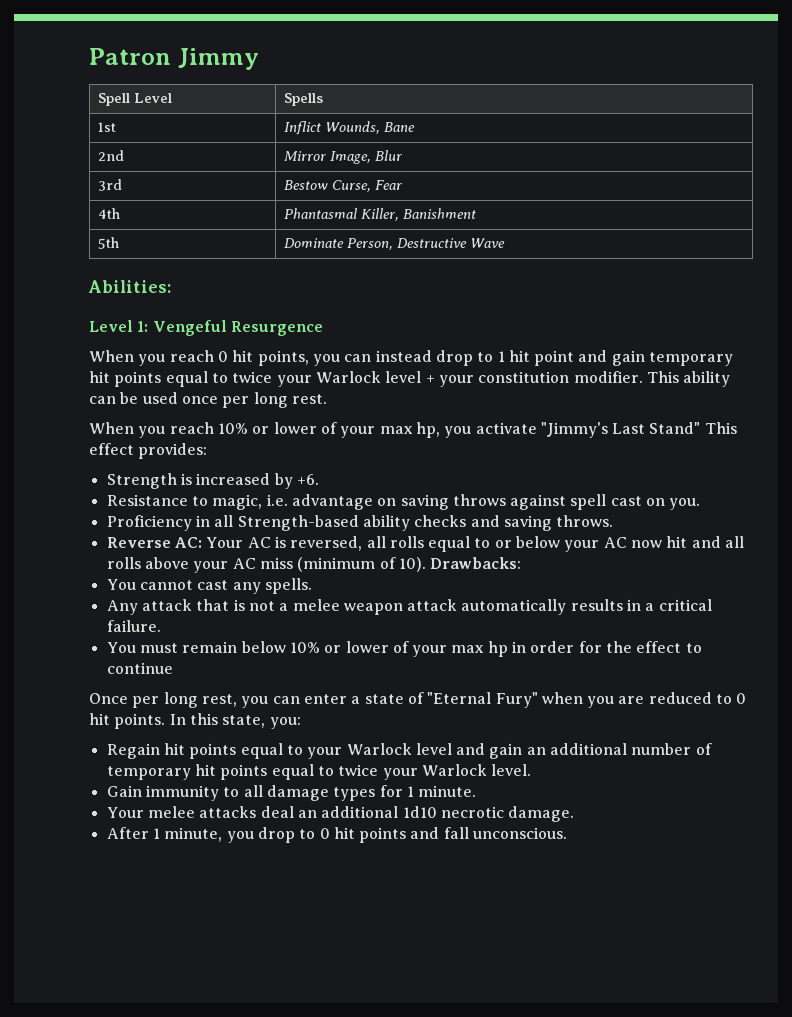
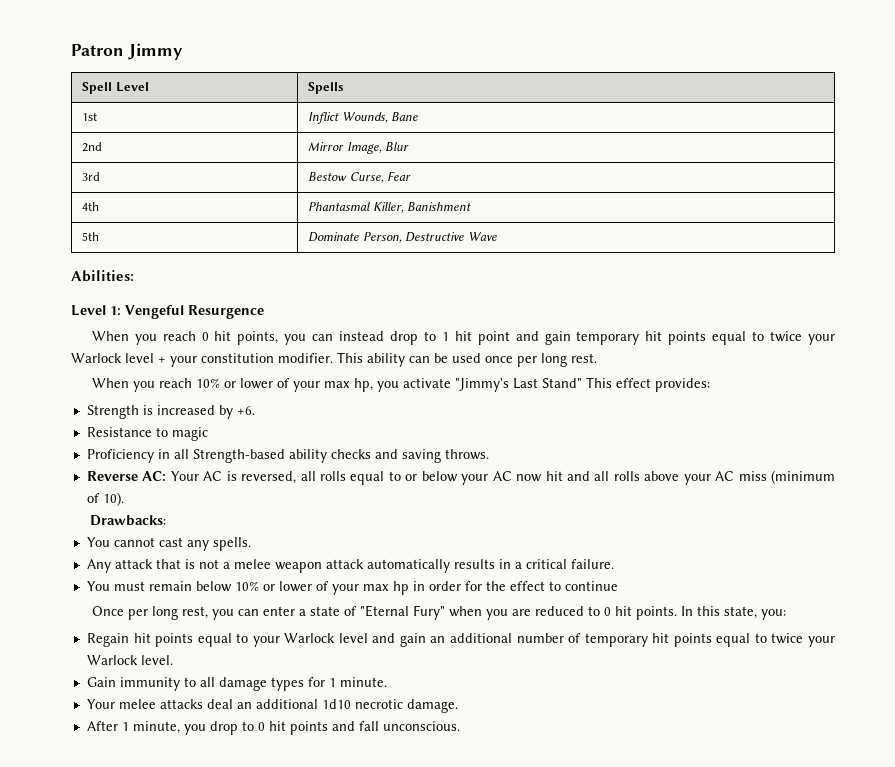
- Resistance to magic, i.e. advantage on saving throws against spell cast on you.
+ Resistance to magic
- Reverse AC: Your AC is reversed, all rolls equal to or below your AC now hit and all rolls above your AC miss (minimum of 10). Drawbacks:
+ Reverse AC: Your AC is reversed, all rolls equal to or below your AC now hit and all rolls above your AC miss (minimum of 10).
+ Drawbacks:

